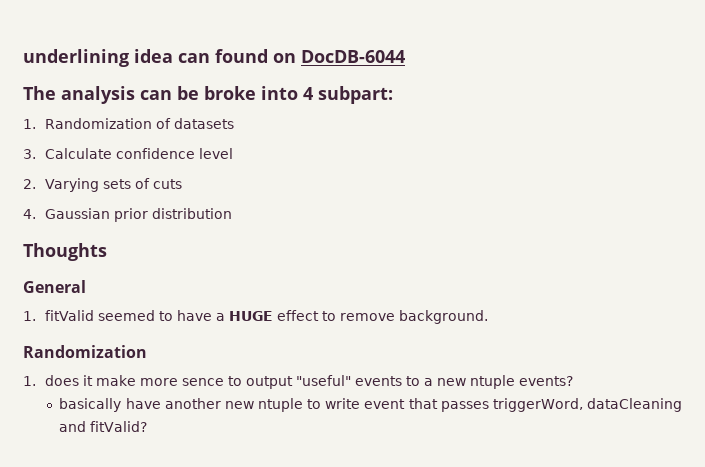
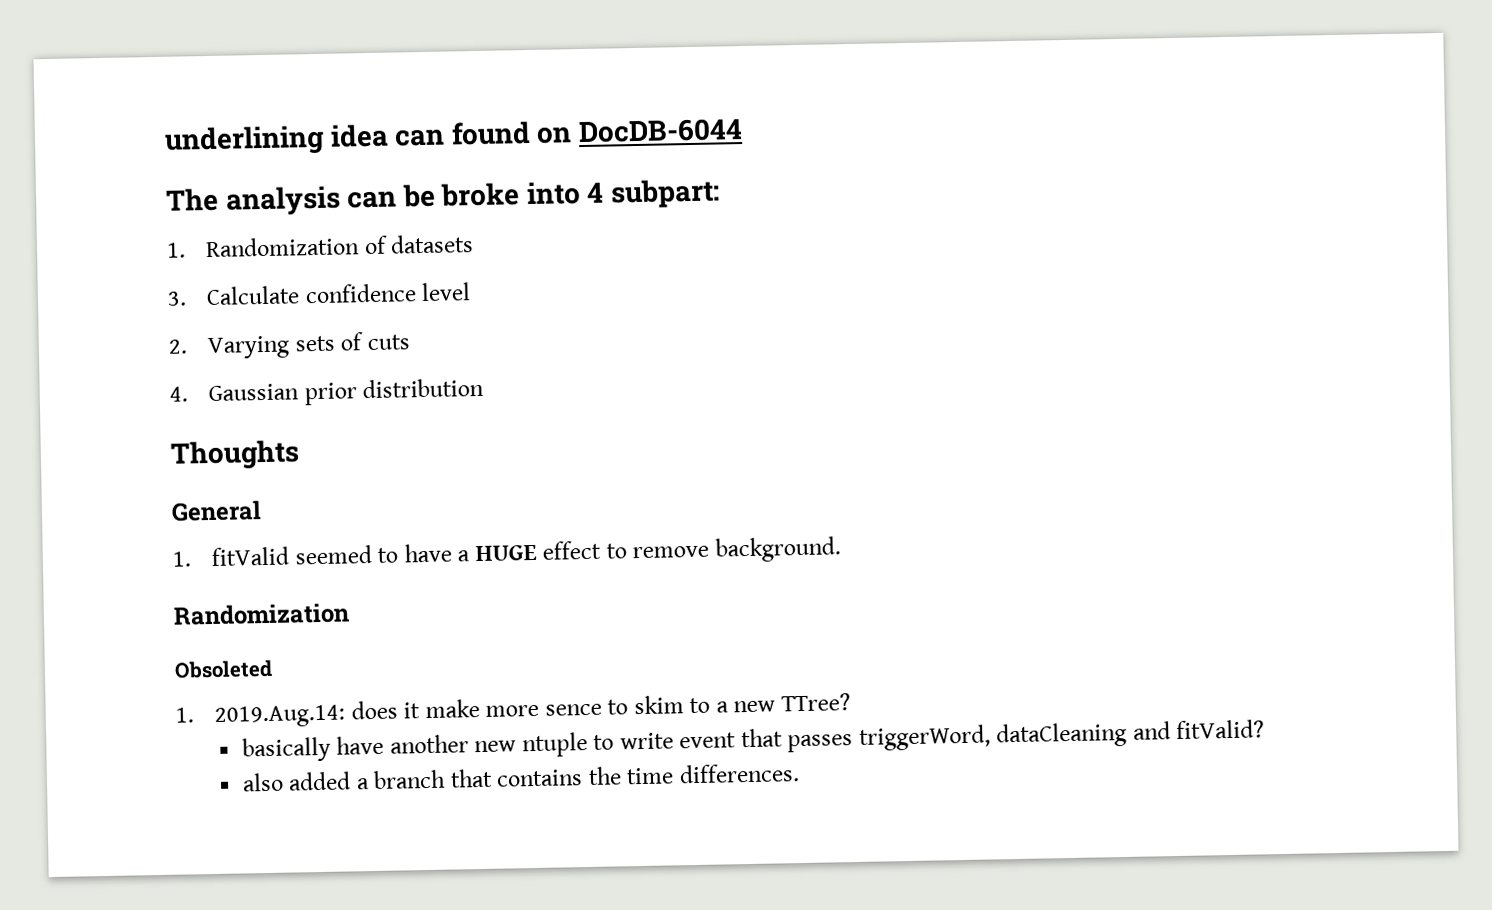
- 1. does it make more sence to output "useful" events to a new ntuple events?
+ Obsoleted
+ 1. 2019.Aug.14: does it make more sence to skim to a new TTree?
+ also added a branch that contains the time differences.

